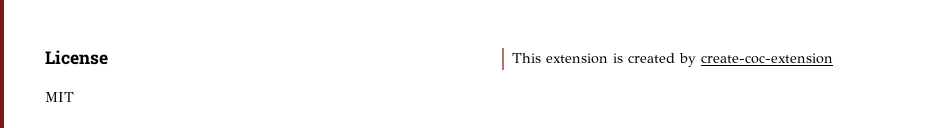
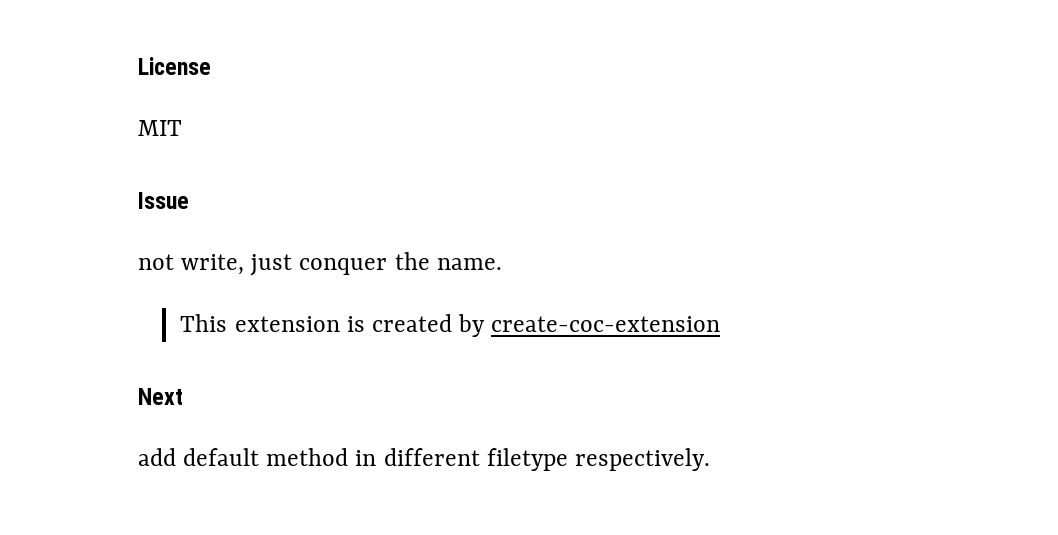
+ Issue
+ not write, just conquer the name.
+ Next
+ add default method in different filetype respectively.

